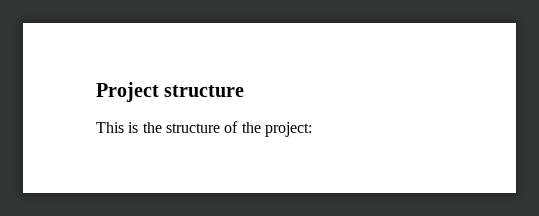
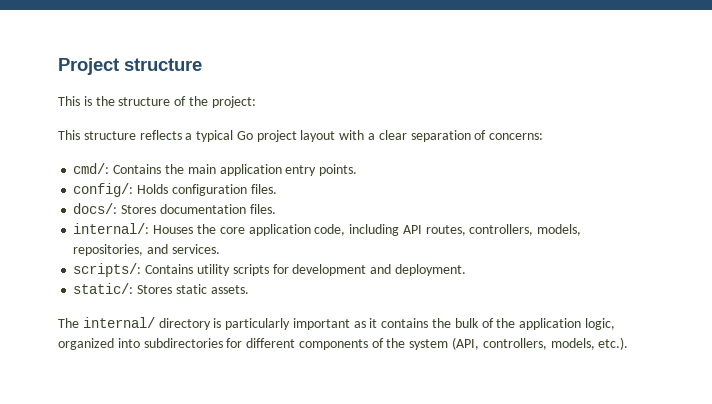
+ This structure reflects a typical Go project layout with a clear separation of concerns:
+ cmd/: Contains the main application entry points.
+ config/: Holds configuration files.
+ docs/: Stores documentation files.
+ internal/: Houses the core application code, including API routes, controllers, models, repositories, and services.
+ scripts/: Contains utility scripts for development and deployment.
+ static/: Stores static assets.
+ The internal/ directory is particularly important as it contains the bulk of the application logic, organized into subdirectories for different components of the system (API, controllers, models, etc.).

